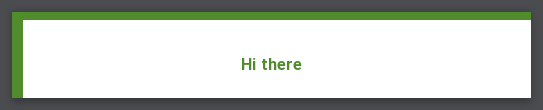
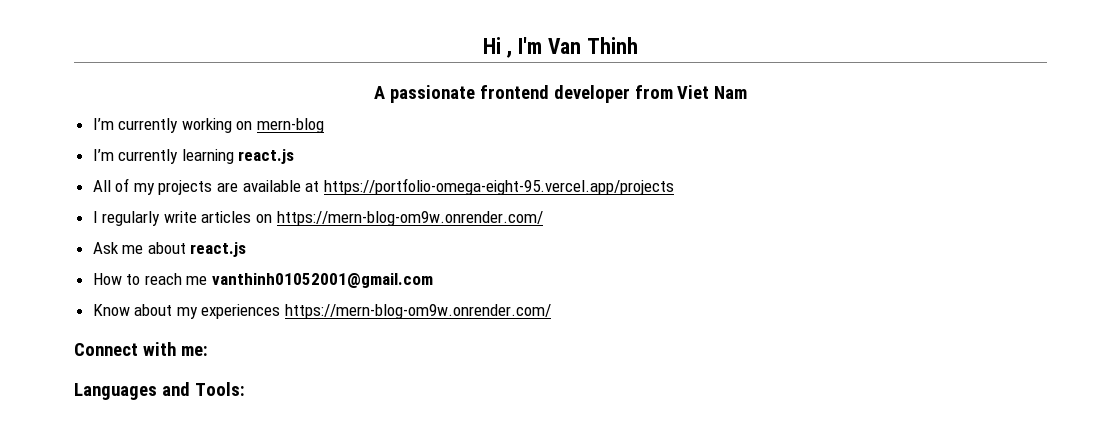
- Hi there
+ Hi , I'm Van Thinh
+ A passionate frontend developer from Viet Nam
+ I’m currently working on mern-blog
+ I’m currently learning react.js
+ All of my projects are available at https://portfolio-omega-eight-95.vercel.app/projects
+ I regularly write articles on https://mern-blog-om9w.onrender.com/
+ Ask me about react.js
+ How to reach me vanthinh01052001@gmail.com
+ Know about my experiences https://mern-blog-om9w.onrender.com/
+ Connect with me:
+ Languages and Tools:

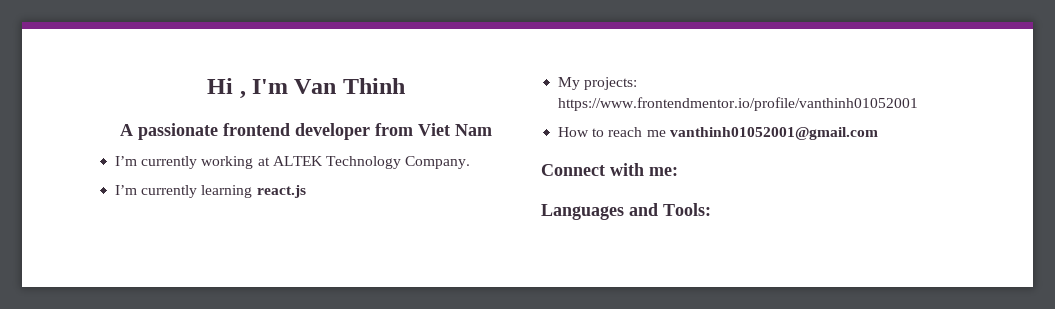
- I’m currently working on mern-blog
+ I’m currently working at ALTEK Technology Company.
- All of my projects are available at https://portfolio-omega-eight-95.vercel.app/projects
- I regularly write articles on https://mern-blog-om9w.onrender.com/
- Ask me about react.js
+ My projects: https://www.frontendmentor.io/profile/vanthinh01052001
- Know about my experiences https://mern-blog-om9w.onrender.com/

